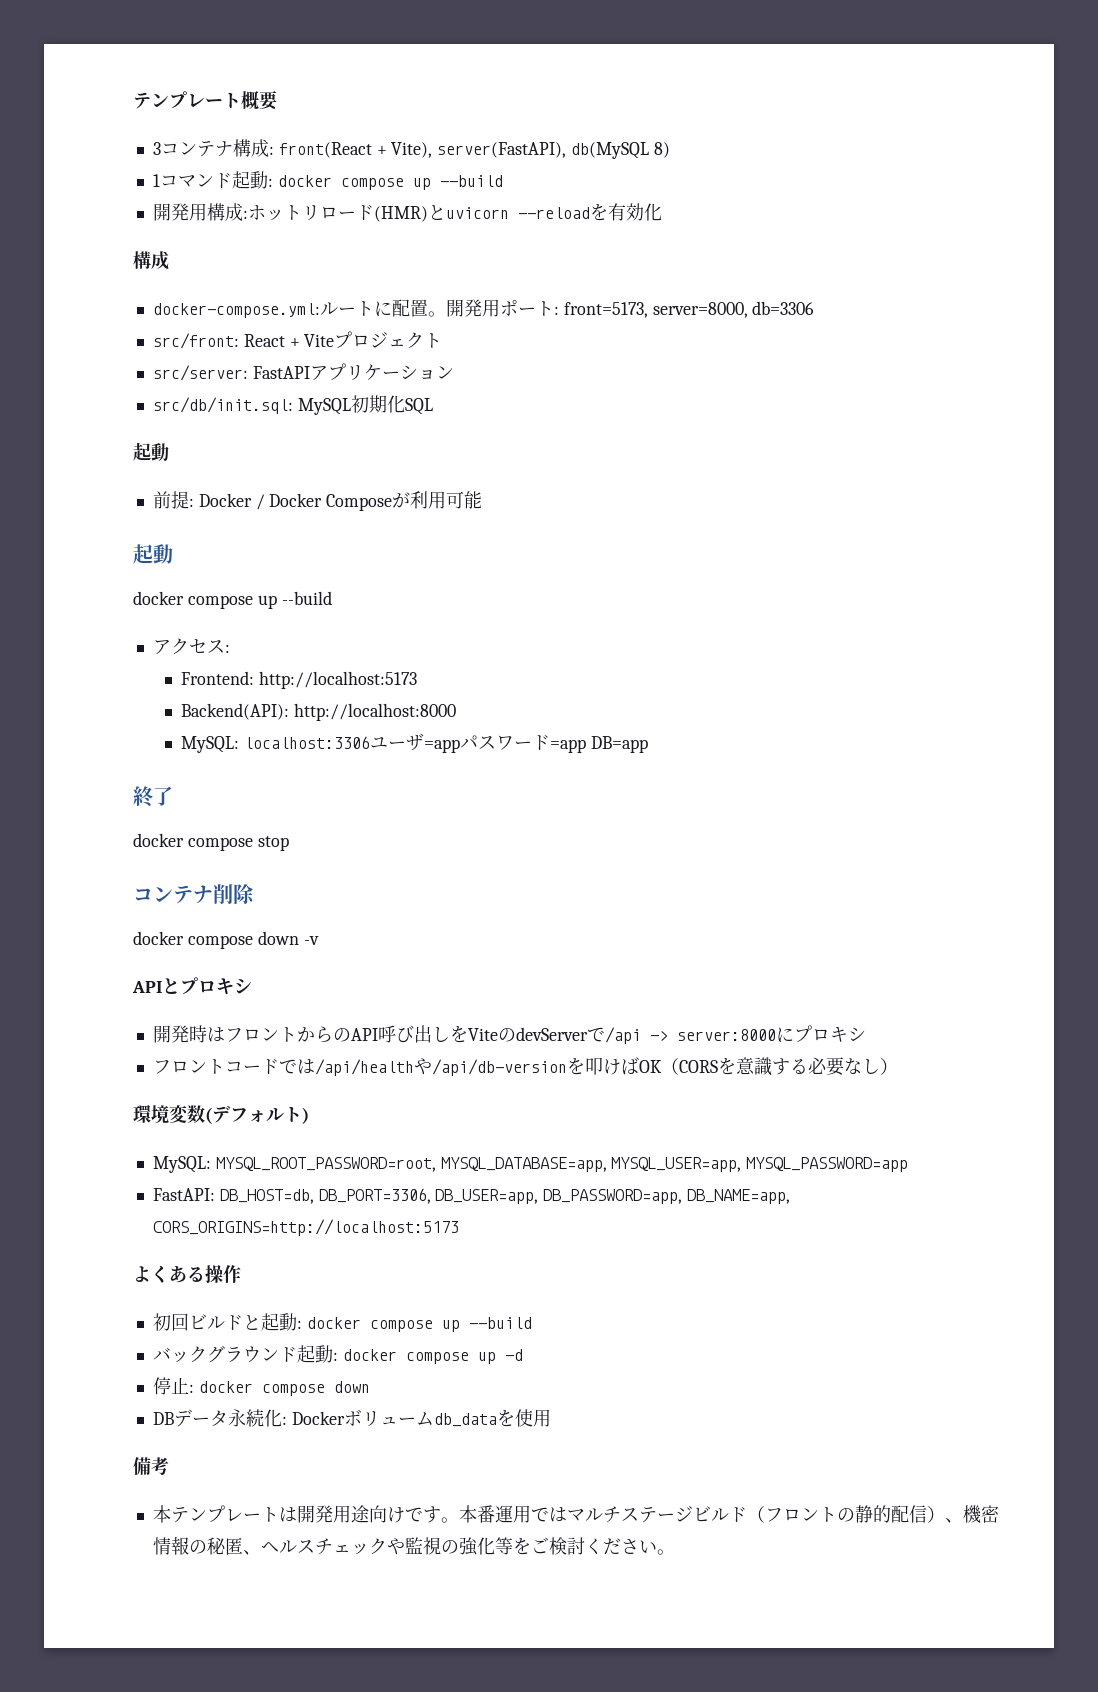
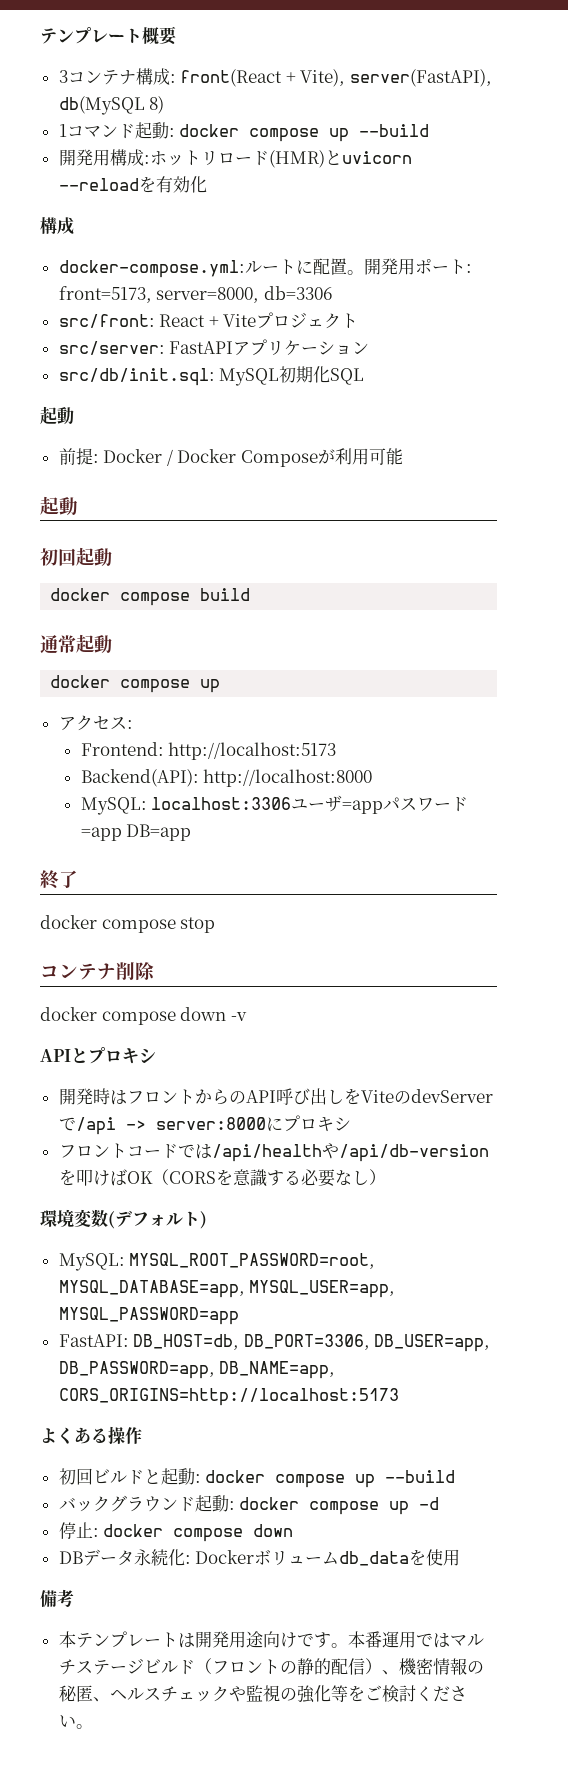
  前提: Docker / Docker Composeが利用可能
  起動
- docker compose up --build
+ 初回起動
+ docker compose build
+ 通常起動
+ docker compose up

